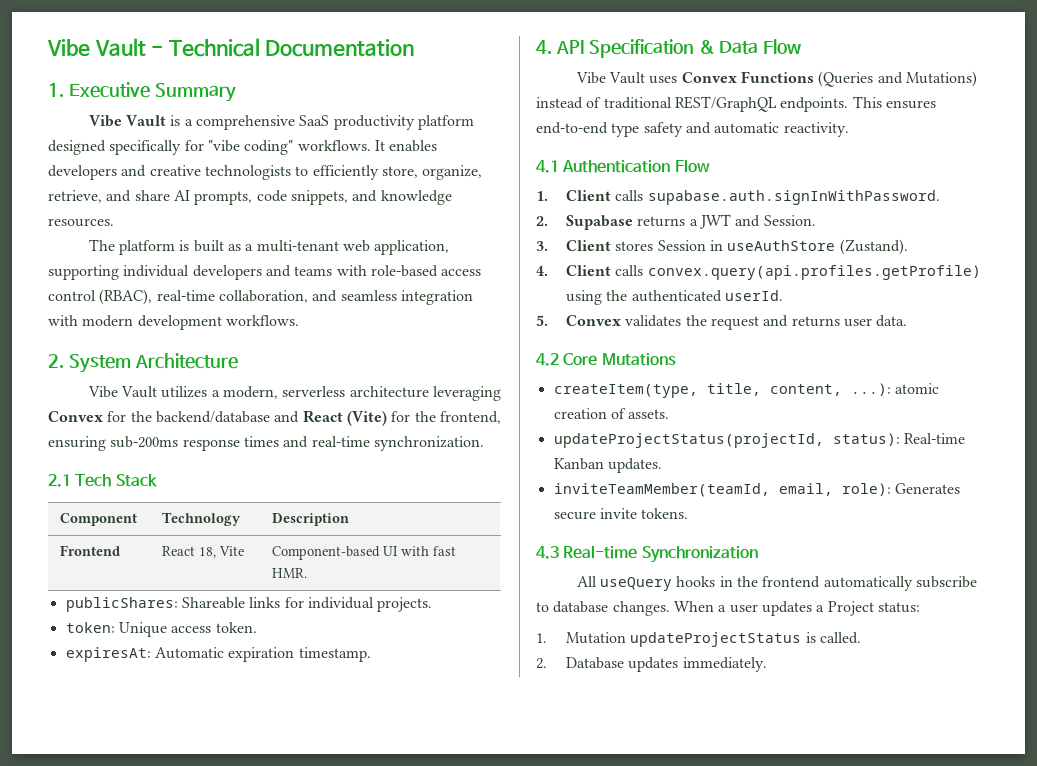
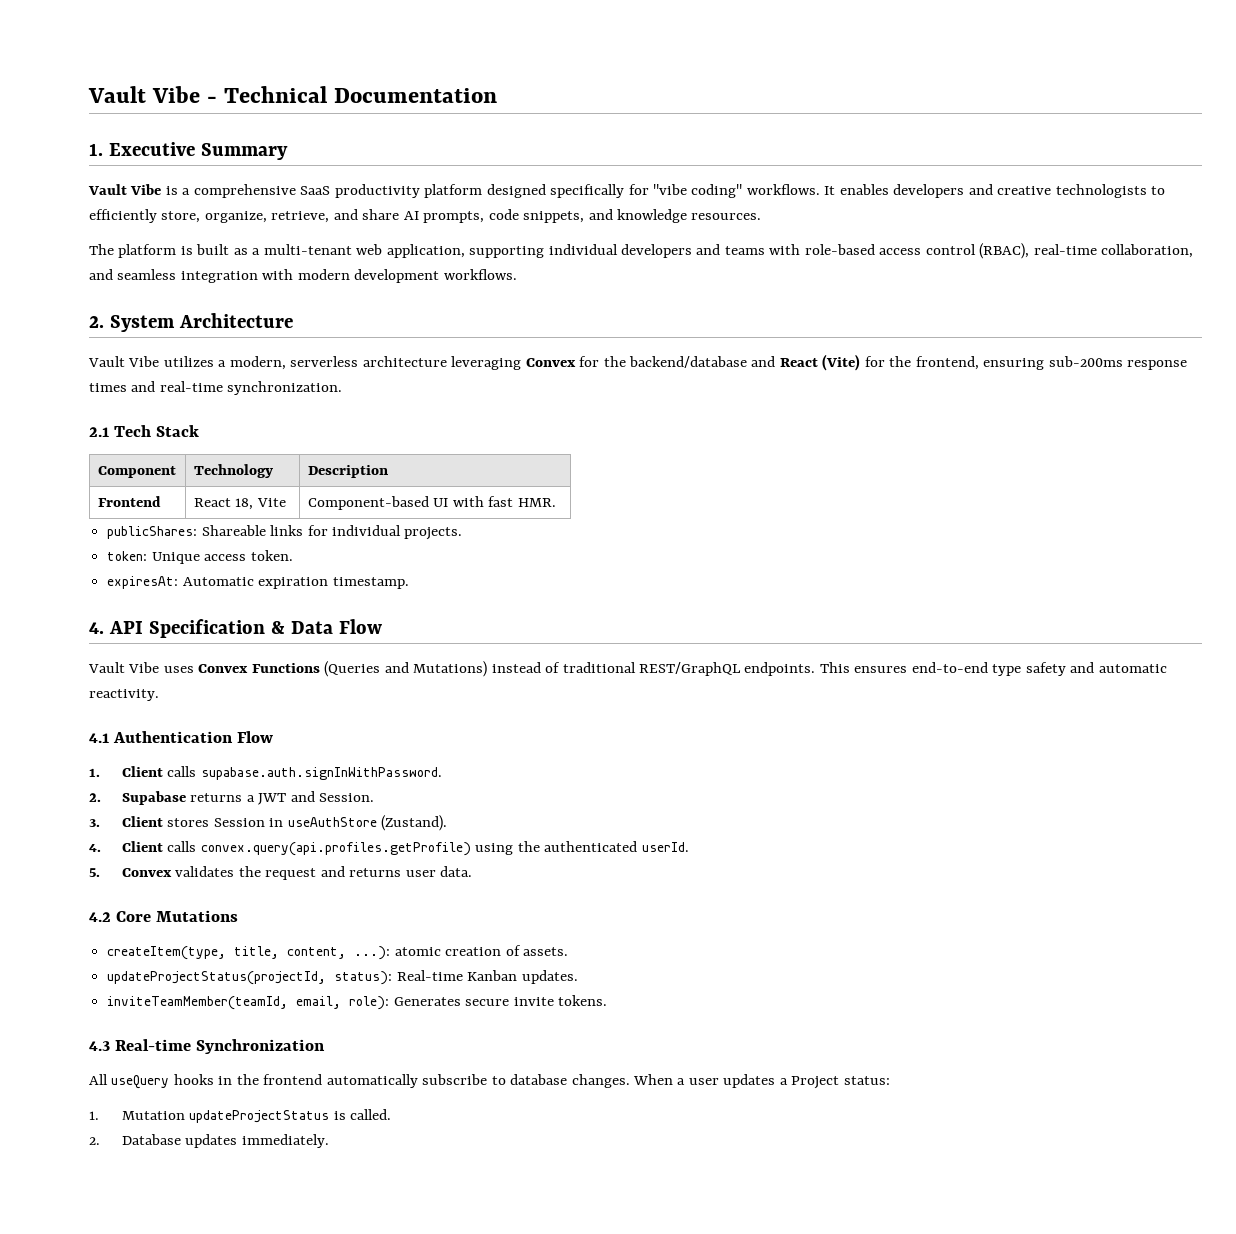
- Vibe Vault - Technical Documentation
+ Vault Vibe - Technical Documentation
- Vibe Vault is a comprehensive SaaS productivity platform designed specifically for "vibe coding" workflows.
+ Vault Vibe is a comprehensive SaaS productivity platform designed specifically for "vibe coding" workflows.
- Vibe Vault utilizes a modern, serverless architecture leveraging Convex for the backend/database and React (Vite) for the frontend, ensuring sub-200ms response times and real-time synchronization.
+ Vault Vibe utilizes a modern, serverless architecture leveraging Convex for the backend/database and React (Vite) for the frontend, ensuring sub-200ms response times and real-time synchronization.
- Vibe Vault uses Convex Functions (Queries and Mutations) instead of traditional REST/GraphQL endpoints.
+ Vault Vibe uses Convex Functions (Queries and Mutations) instead of traditional REST/GraphQL endpoints.

